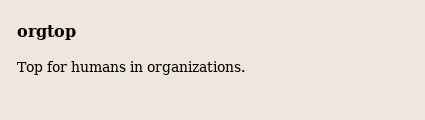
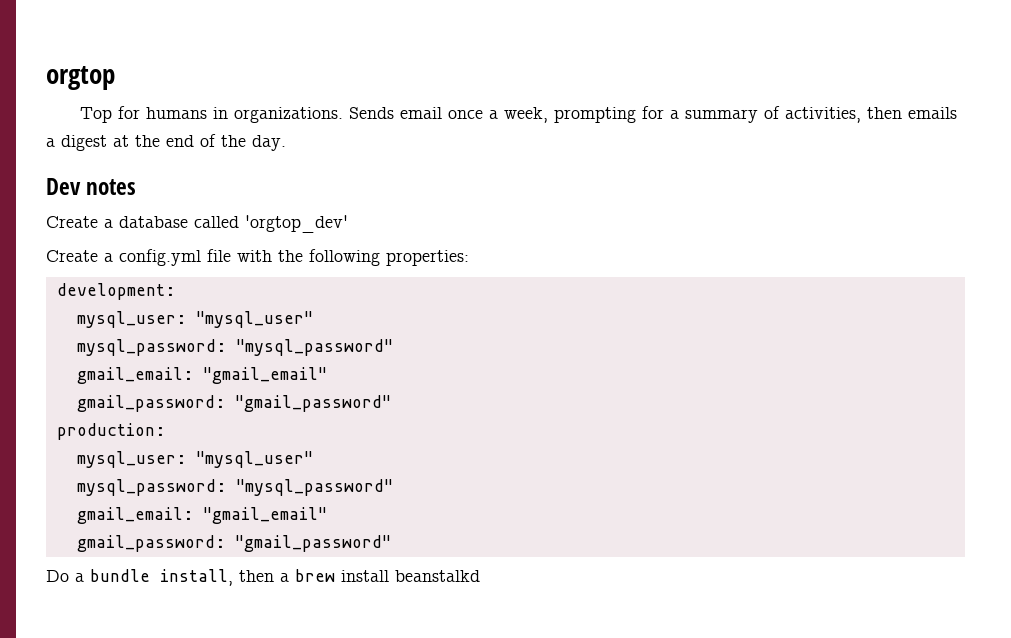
+ Sends email once a week, prompting for a summary of activities, then emails a digest at the end of the day.
+ Dev notes
+ Create a database called 'orgtop_dev'
+ Create a config.yml file with the following properties:
+ development:
+ mysql_user: "mysql_user"
+ mysql_password: "mysql_password"
+ gmail_email: "gmail_email"
+ gmail_password: "gmail_password"
+ production:
+ mysql_user: "mysql_user"
+ mysql_password: "mysql_password"
+ gmail_email: "gmail_email"
+ gmail_password: "gmail_password"
+ Do a bundle install, then a brew install beanstalkd

